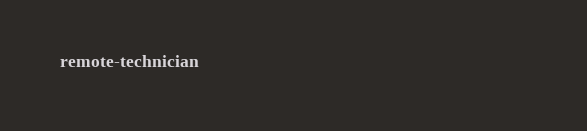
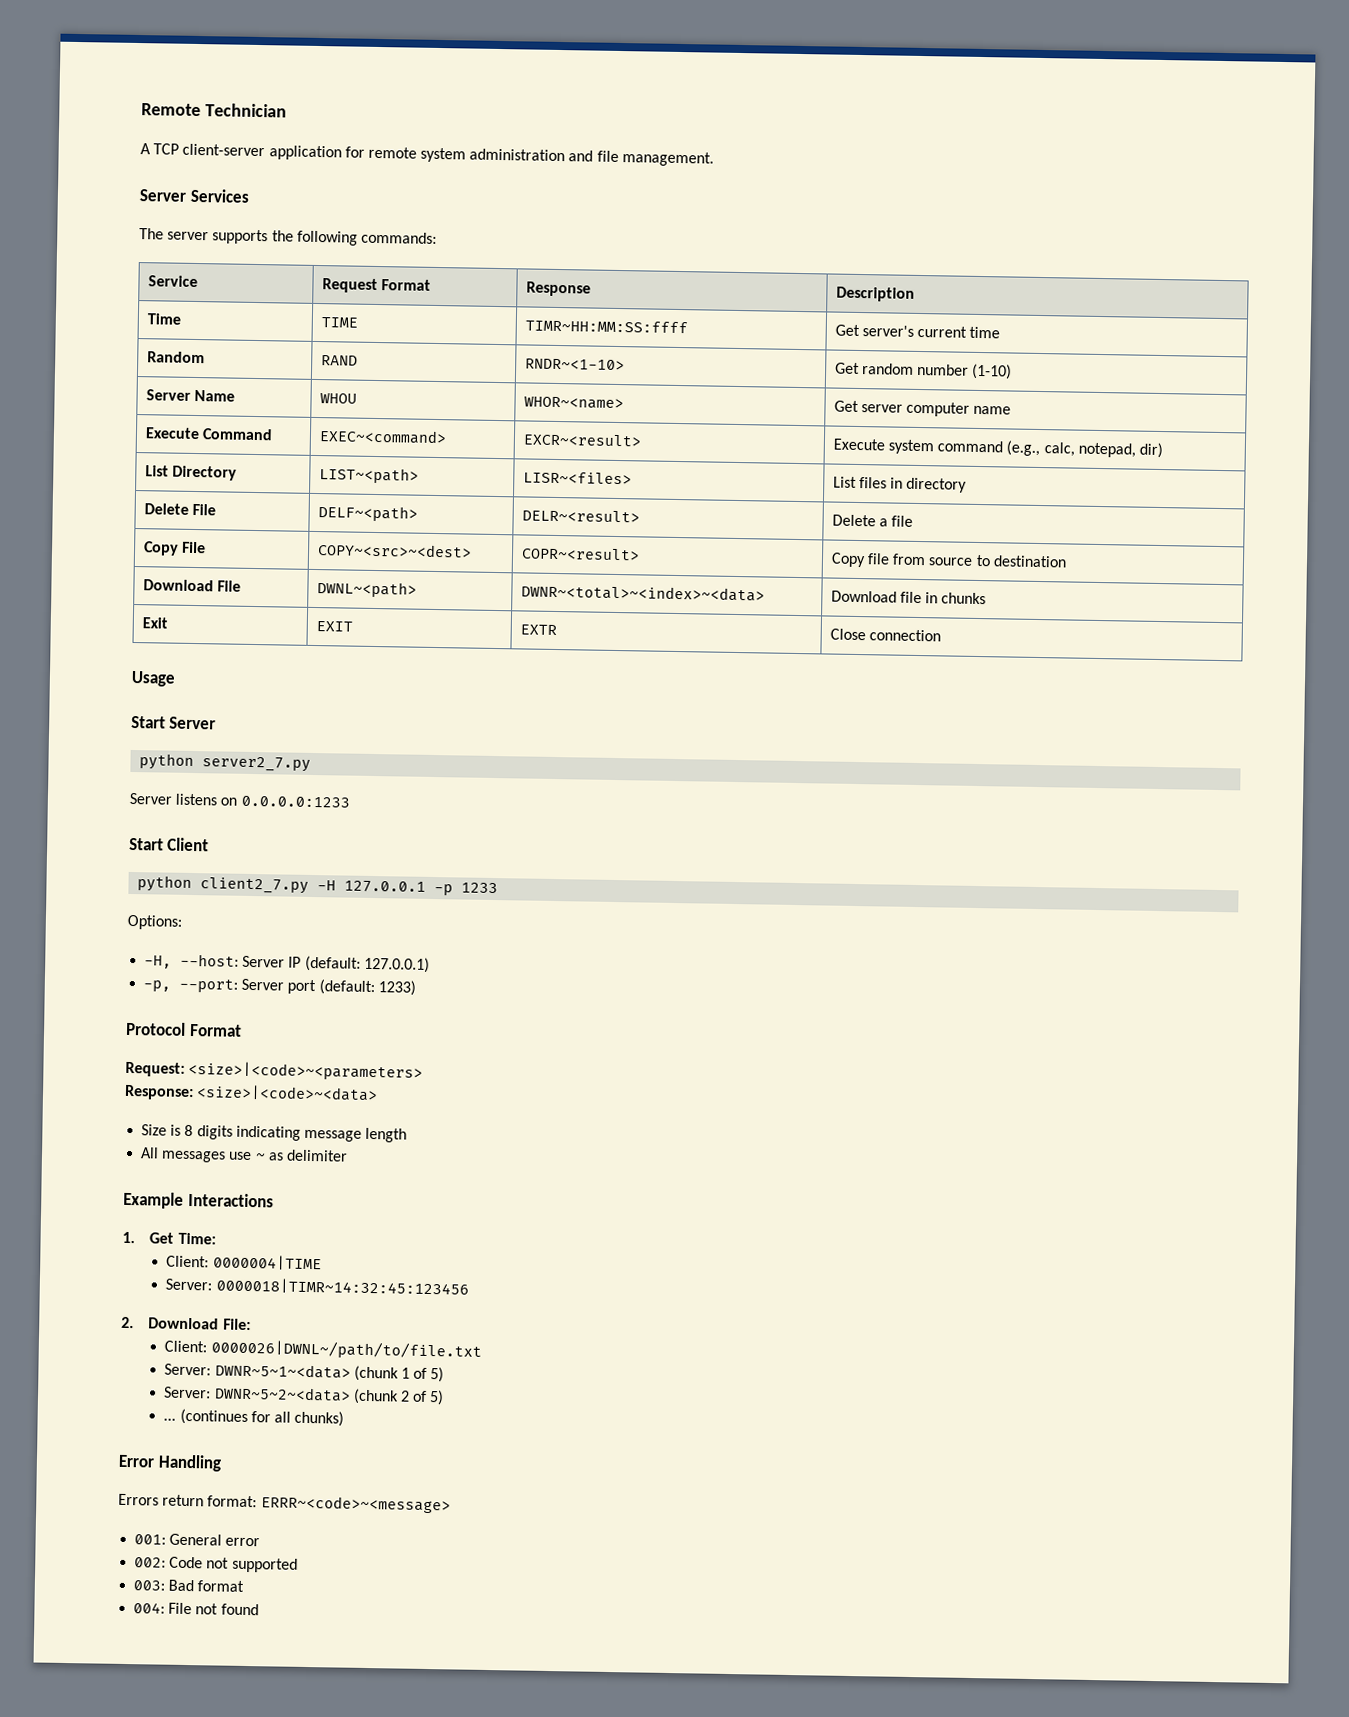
- remote-technician
+ Remote Technician
+ A TCP client-server application for remote system administration and file management.
+ Server Services
+ The server supports the following commands:
+ Service | Request Format | Response | Description
+ Time | TIME | TIMR~HH:MM:SS:ffff | Get server's current time
+ Random | RAND | RNDR~<1-10> | Get random number (1-10)
+ Server Name | WHOU | WHOR~<name> | Get server computer name
+ Execute Command | EXEC~<command> | EXCR~<result> | Execute system command (e.g., calc, notepad, dir)
+ List Directory | LIST~<path> | LISR~<files> | List files in directory
+ Delete File | DELF~<path> | DELR~<result> | Delete a file
+ Copy File | COPY~<src>~<dest> | COPR~<result> | Copy file from source to destination
+ Download File | DWNL~<path> | DWNR~<total>~<index>~<data> | Download file in chunks
+ Exit | EXIT | EXTR | Close connection
+ Usage
+ Start Server
+ python server2_7.py
+ Server listens on 0.0.0.0:1233
+ Start Client
+ python client2_7.py -H 127.0.0.1 -p 1233
+ Options:
+ -H, --host: Server IP (default: 127.0.0.1)
+ -p, --port: Server port (default: 1233)
+ Protocol Format
+ Request: <size>|<code>~<parameters>
+ Response: <size>|<code>~<data>
+ Size is 8 digits indicating message length
+ All messages use ~ as delimiter
+ Example Interactions
+ 1. Get Time:
+ Client: 0000004|TIME
+ Server: 0000018|TIMR~14:32:45:123456
+ 2. Download File:
+ Client: 0000026|DWNL~/path/to/file.txt
+ Server: DWNR~5~1~<data> (chunk 1 of 5)
+ Server: DWNR~5~2~<data> (chunk 2 of 5)
+ ... (continues for all chunks)
+ Error Handling
+ Errors return format: ERRR~<code>~<message>
+ 001: General error
+ 002: Code not supported
+ 003: Bad format
+ 004: File not found

